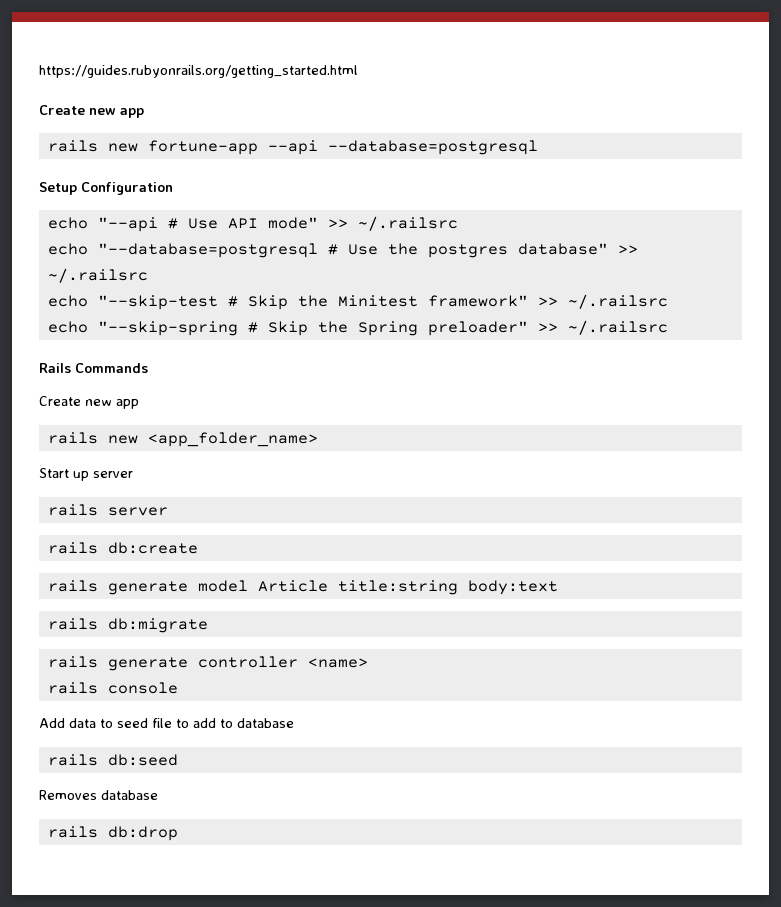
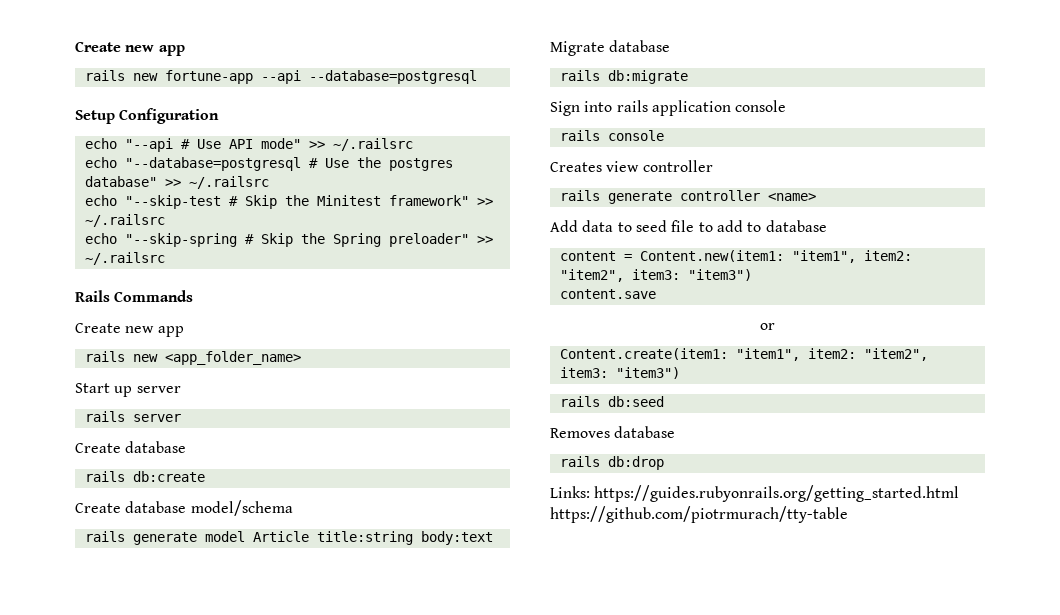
- https://guides.rubyonrails.org/getting_started.html
  rails server
+ Create database
+ Create database model/schema
+ Migrate database
+ Sign into rails application console
+ rails console
+ Creates view controller
- rails console
+ content = Content.new(item1: "item1", item2: "item2", item3: "item3")
+ content.save
+ or
+ Content.create(item1: "item1", item2: "item2", item3: "item3")
+ Links: https://guides.rubyonrails.org/getting_started.html https://github.com/piotrmurach/tty-table

